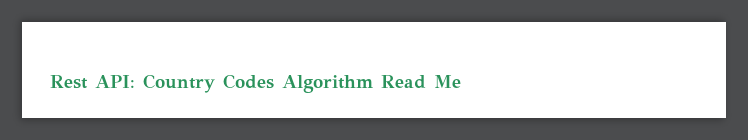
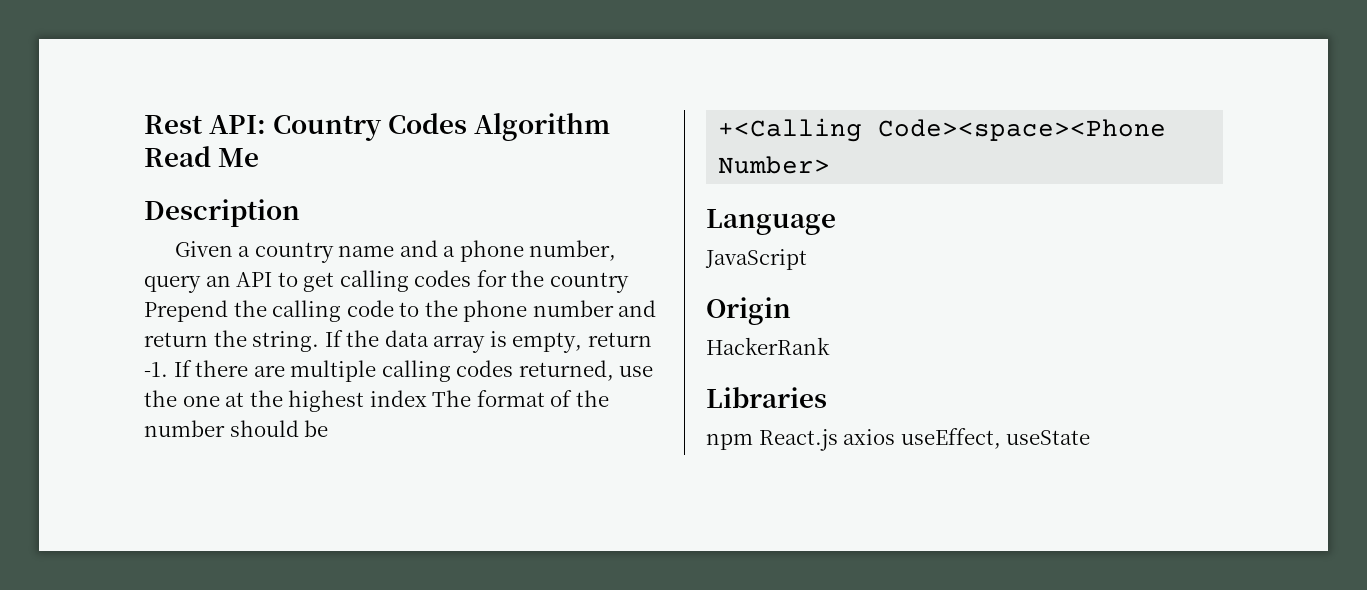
+ Description
+ Given a country name and a phone number, query an API to get calling codes for the country Prepend the calling code to the phone number and return the string. If the data array is empty, return -1. If there are multiple calling codes returned, use the one at the highest index The format of the number should be
+ +<Calling Code><space><Phone Number>
+ Language
+ JavaScript
+ Origin
+ HackerRank
+ Libraries
+ npm React.js axios useEffect, useState

